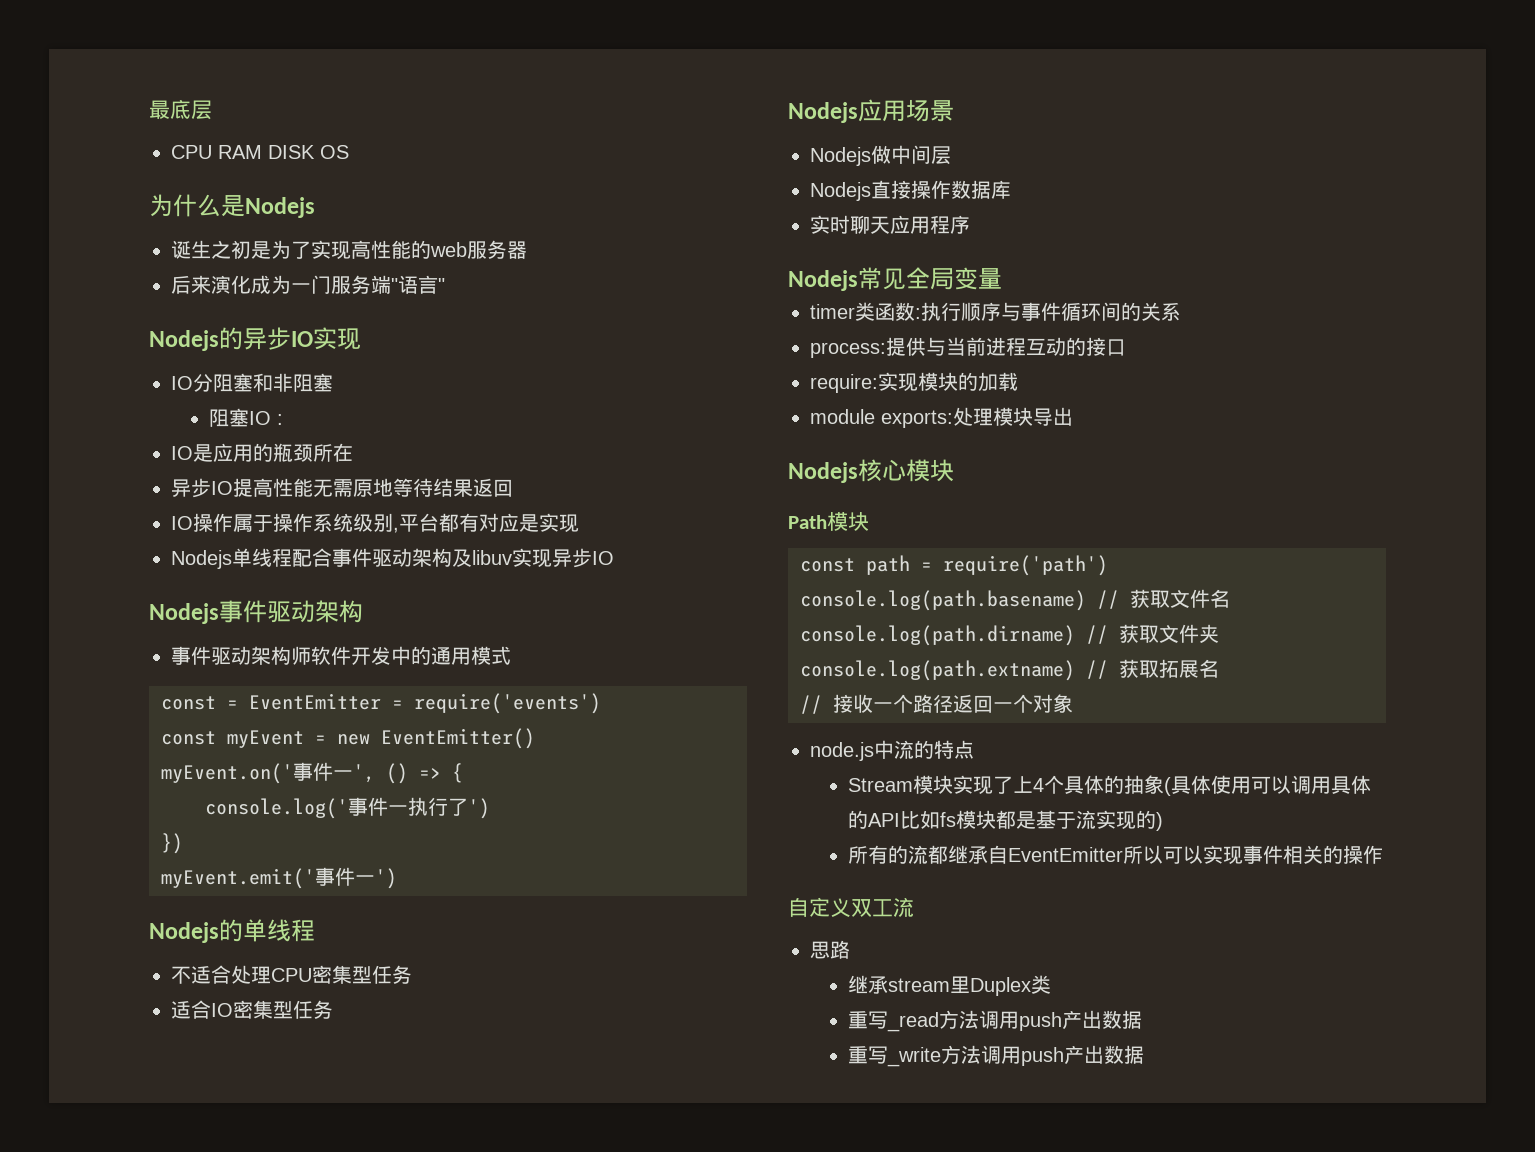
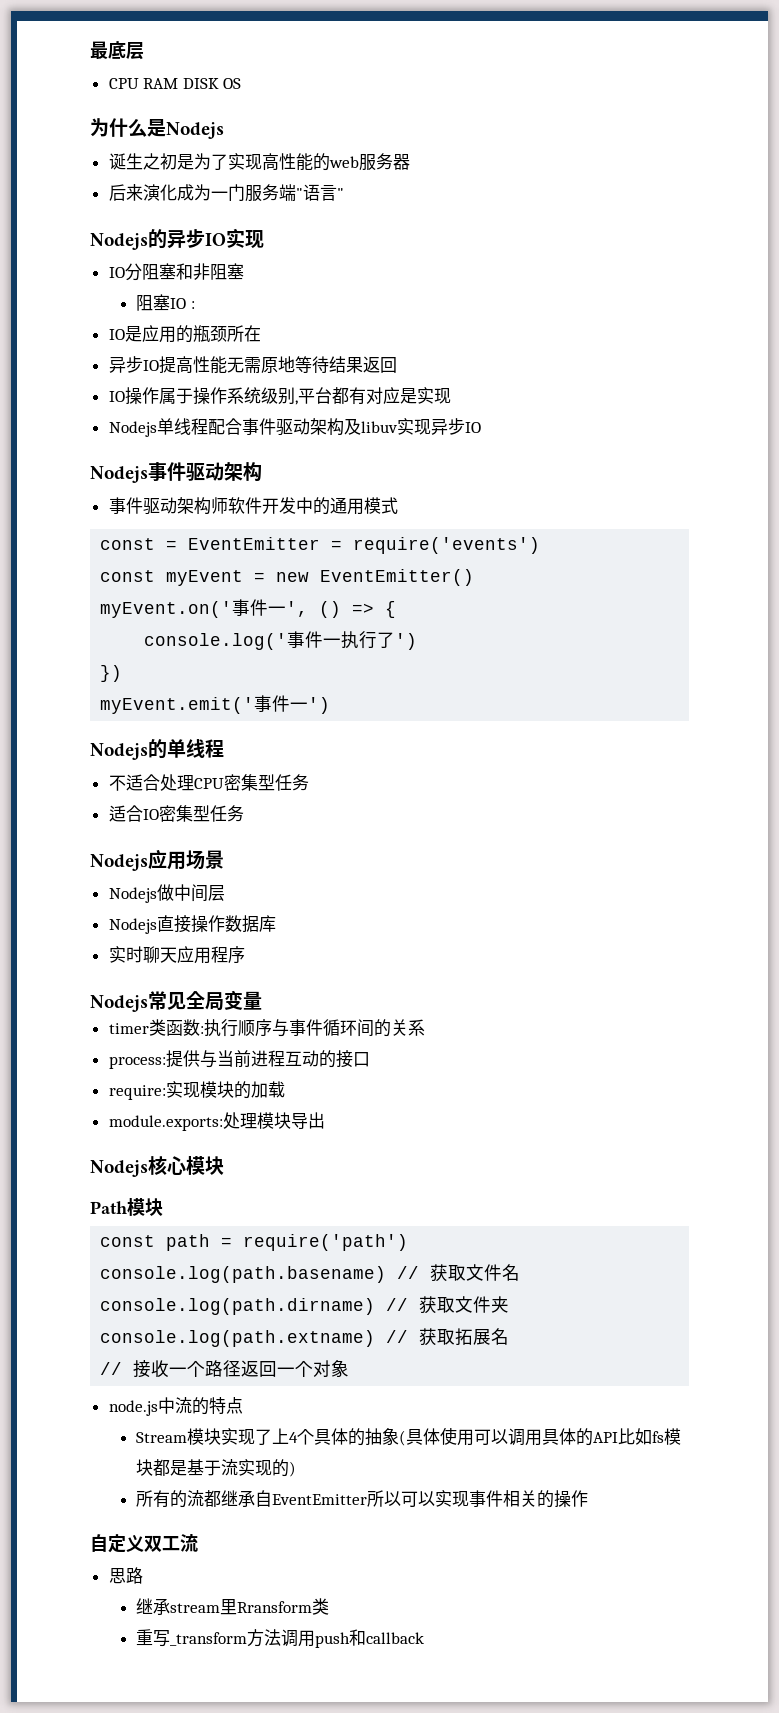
- module exports:处理模块导出
+ module.exports:处理模块导出
- 继承stream里Duplex类
+ 继承stream里Rransform类
- 重写_read方法调用push产出数据
- 重写_write方法调用push产出数据
+ 重写_transform方法调用push和callback

